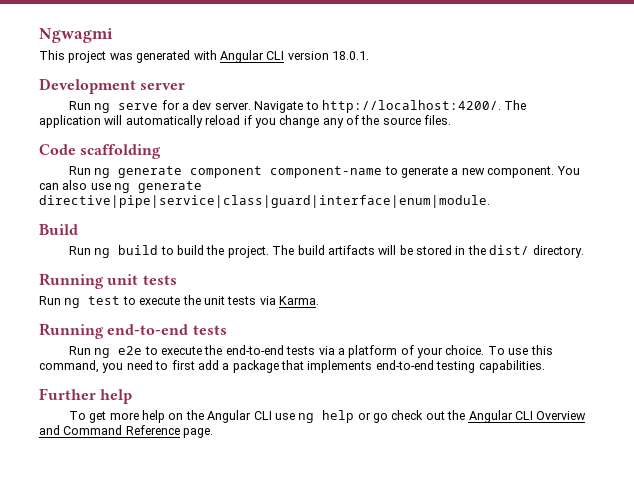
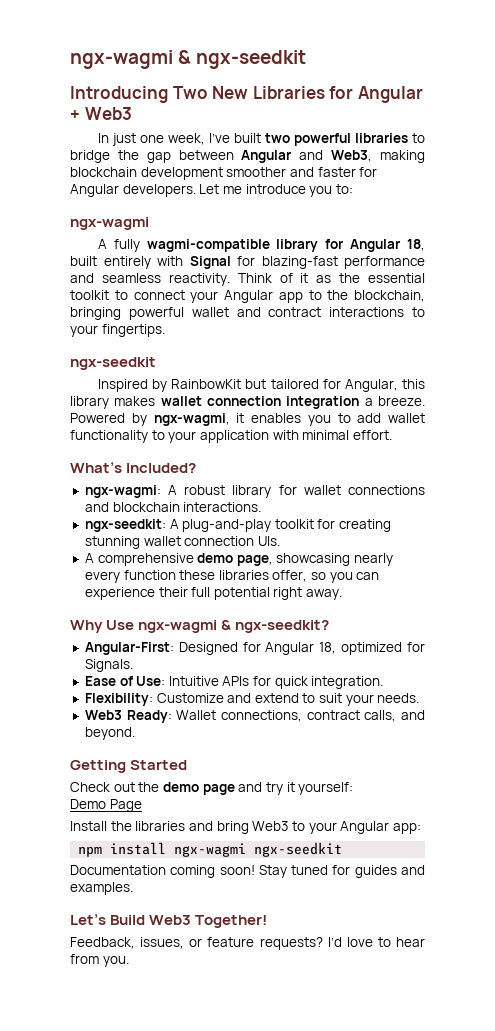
- Ngwagmi
- This project was generated with Angular CLI version 18.0.1.
- Development server
- Run ng serve for a dev server. Navigate to http://localhost:4200/. The application will automatically reload if you change any of the source files.
- Code scaffolding
- Run ng generate component component-name to generate a new component. You can also use ng generate directive|pipe|service|class|guard|interface|enum|module.
- Build
- Run ng build to build the project. The build artifacts will be stored in the dist/ directory.
- Running unit tests
- Run ng test to execute the unit tests via Karma.
- Running end-to-end tests
- Run ng e2e to execute the end-to-end tests via a platform of your choice. To use this command, you need to first add a package that implements end-to-end testing capabilities.
- Further help
- To get more help on the Angular CLI use ng help or go check out the Angular CLI Overview and Command Reference page.
+ ngx-wagmi & ngx-seedkit
+ Introducing Two New Libraries for Angular + Web3
+ In just one week, I’ve built two powerful libraries to bridge the gap between Angular and Web3, making blockchain development smoother and faster for Angular developers. Let me introduce you to:
+ ngx-wagmi
+ A fully wagmi-compatible library for Angular 18, built entirely with Signal for blazing-fast performance and seamless reactivity. Think of it as the essential toolkit to connect your Angular app to the blockchain, bringing powerful wallet and contract interactions to your fingertips.
+ ngx-seedkit
+ Inspired by RainbowKit but tailored for Angular, this library makes wallet connection integration a breeze. Powered by ngx-wagmi, it enables you to add wallet functionality to your application with minimal effort.
+ What’s Included?
+ ngx-wagmi: A robust library for wallet connections and blockchain interactions.
+ ngx-seedkit: A plug-and-play toolkit for creating stunning wallet connection UIs.
+ A comprehensive demo page, showcasing nearly every function these libraries offer, so you can experience their full potential right away.
+ Why Use ngx-wagmi & ngx-seedkit?
+ Angular-First: Designed for Angular 18, optimized for Signals.
+ Ease of Use: Intuitive APIs for quick integration.
+ Flexibility: Customize and extend to suit your needs.
+ Web3 Ready: Wallet connections, contract calls, and beyond.
+ Getting Started
+ Check out the demo page and try it yourself:
+ Demo Page
+ Install the libraries and bring Web3 to your Angular app:
+ npm install ngx-wagmi ngx-seedkit
+ Documentation coming soon! Stay tuned for guides and examples.
+ Let’s Build Web3 Together!
+ Feedback, issues, or feature requests? I’d love to hear from you.

